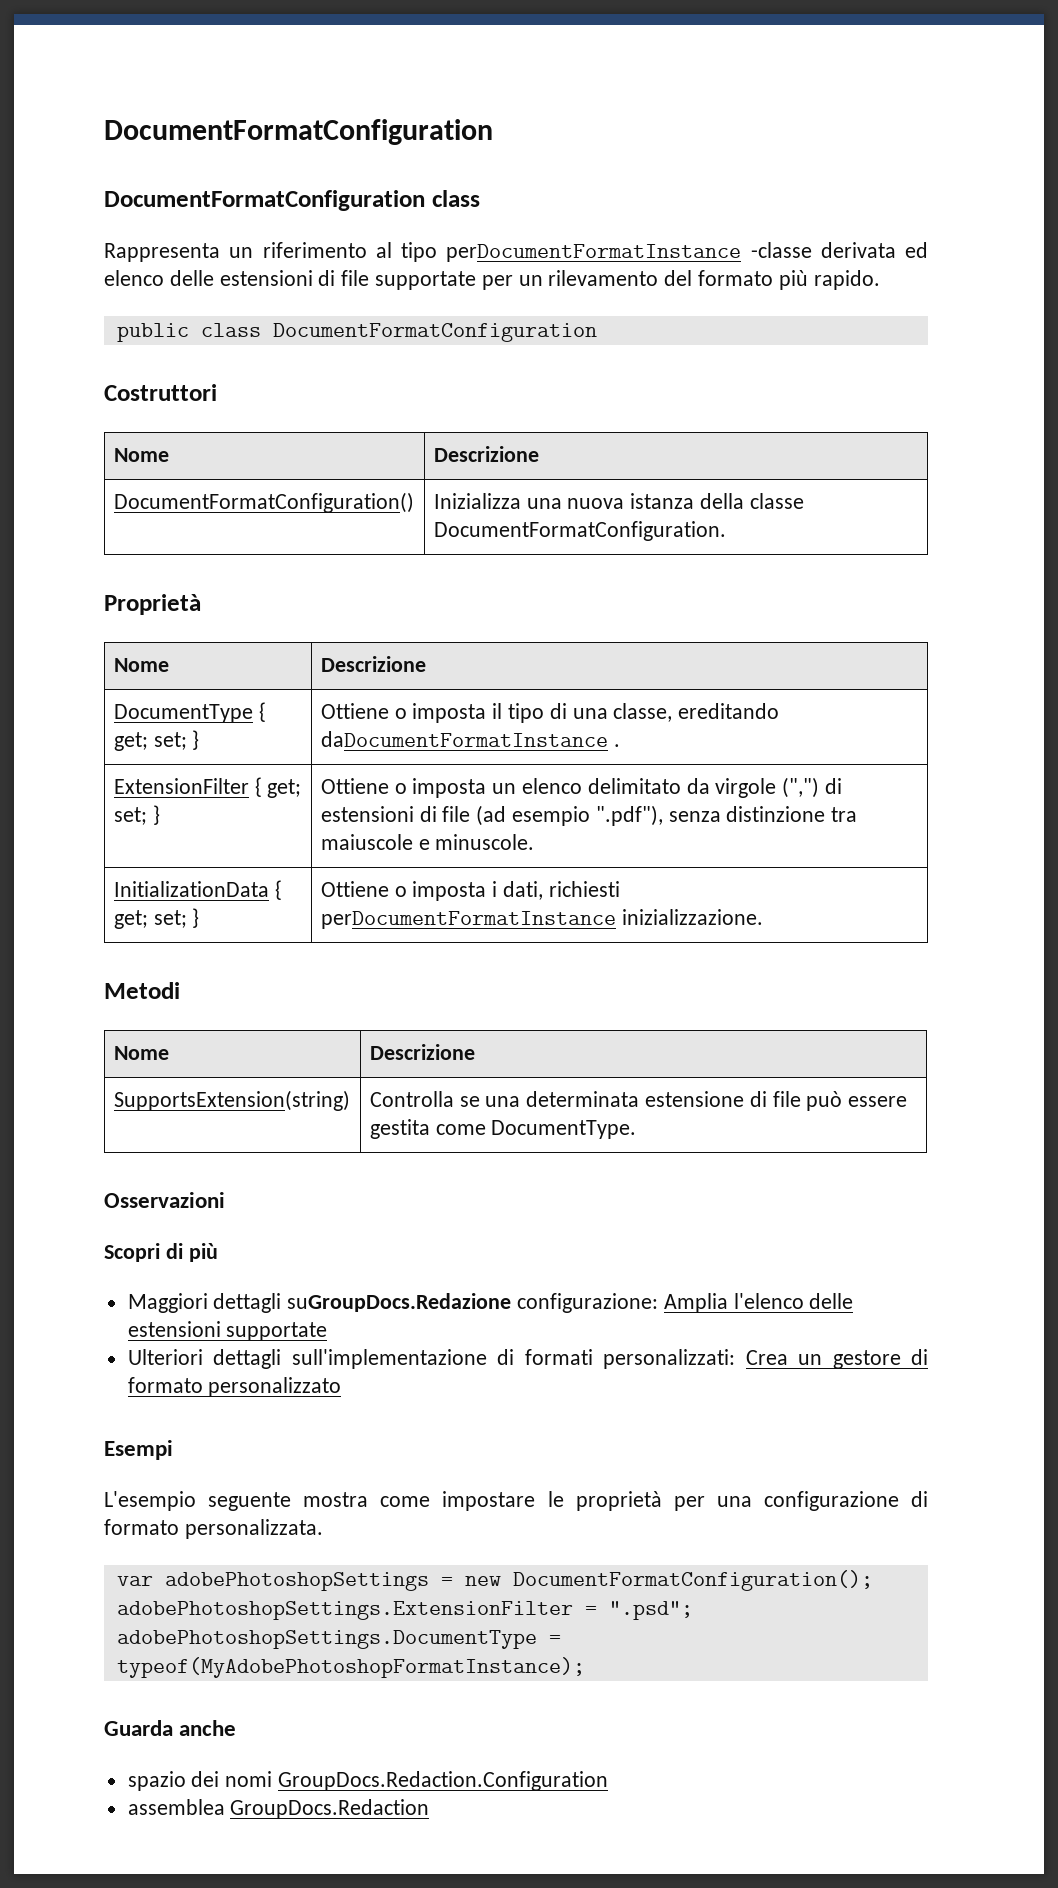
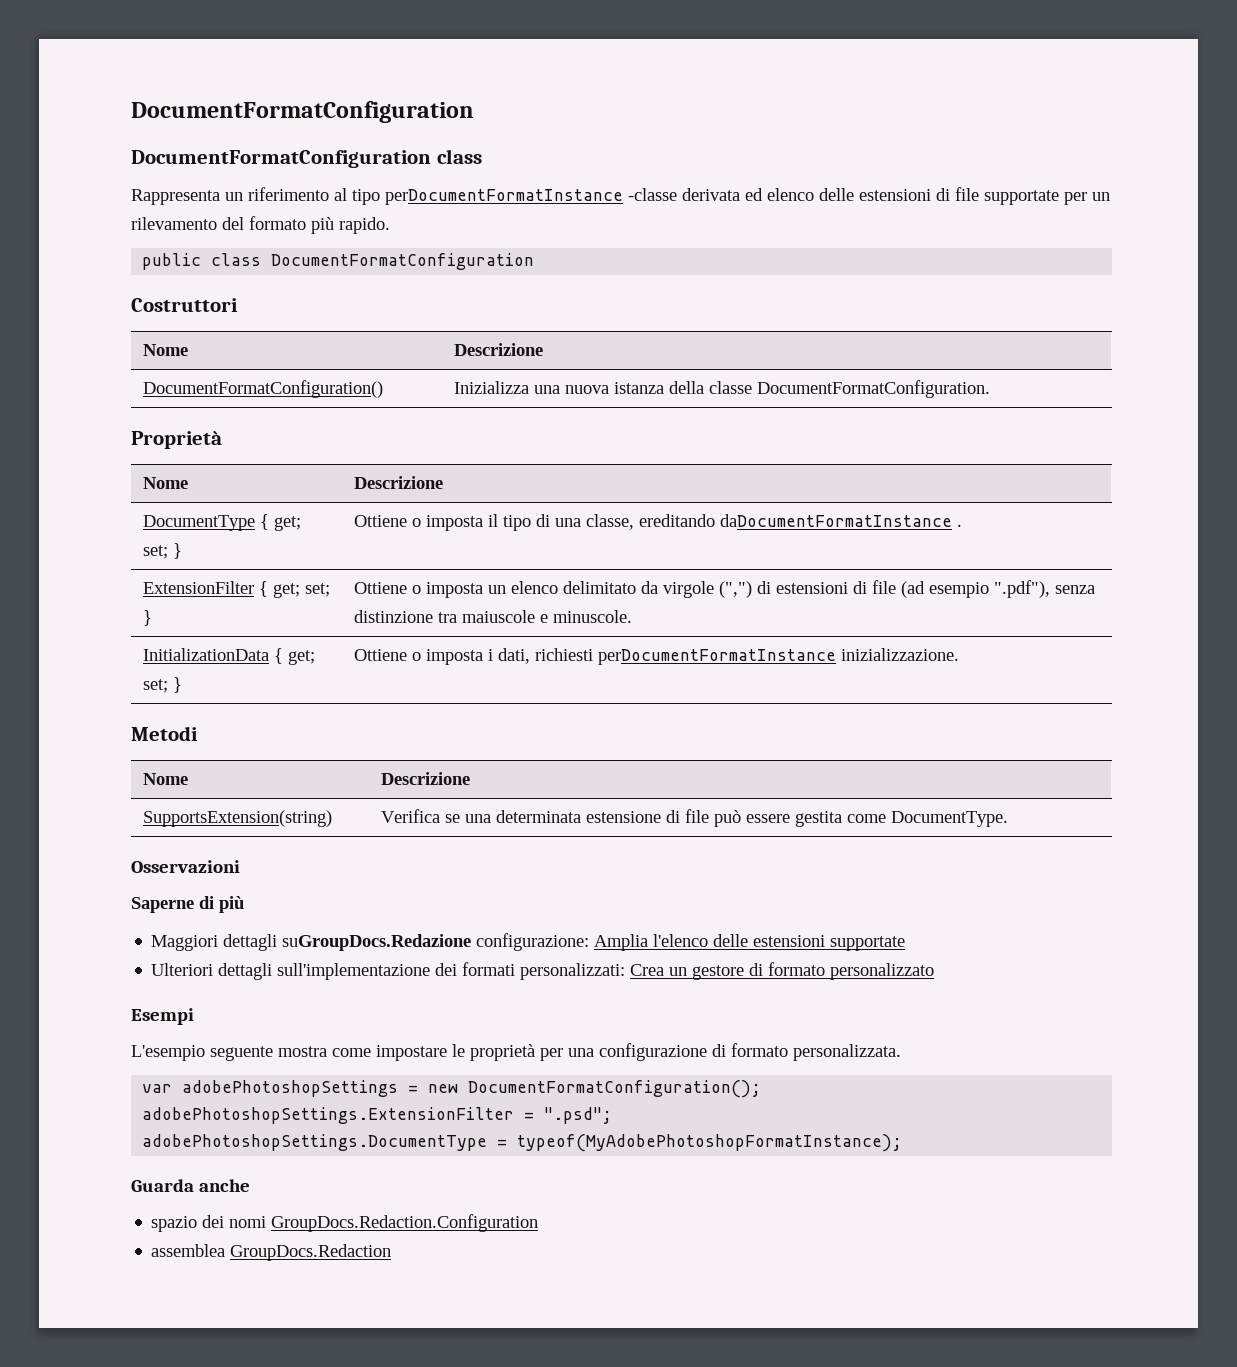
- SupportsExtension(string) | Controlla se una determinata estensione di file può essere gestita come DocumentType.
+ SupportsExtension(string) | Verifica se una determinata estensione di file può essere gestita come DocumentType.
- Scopri di più
+ Saperne di più
- Ulteriori dettagli sull'implementazione di formati personalizzati: Crea un gestore di formato personalizzato
+ Ulteriori dettagli sull'implementazione dei formati personalizzati: Crea un gestore di formato personalizzato

